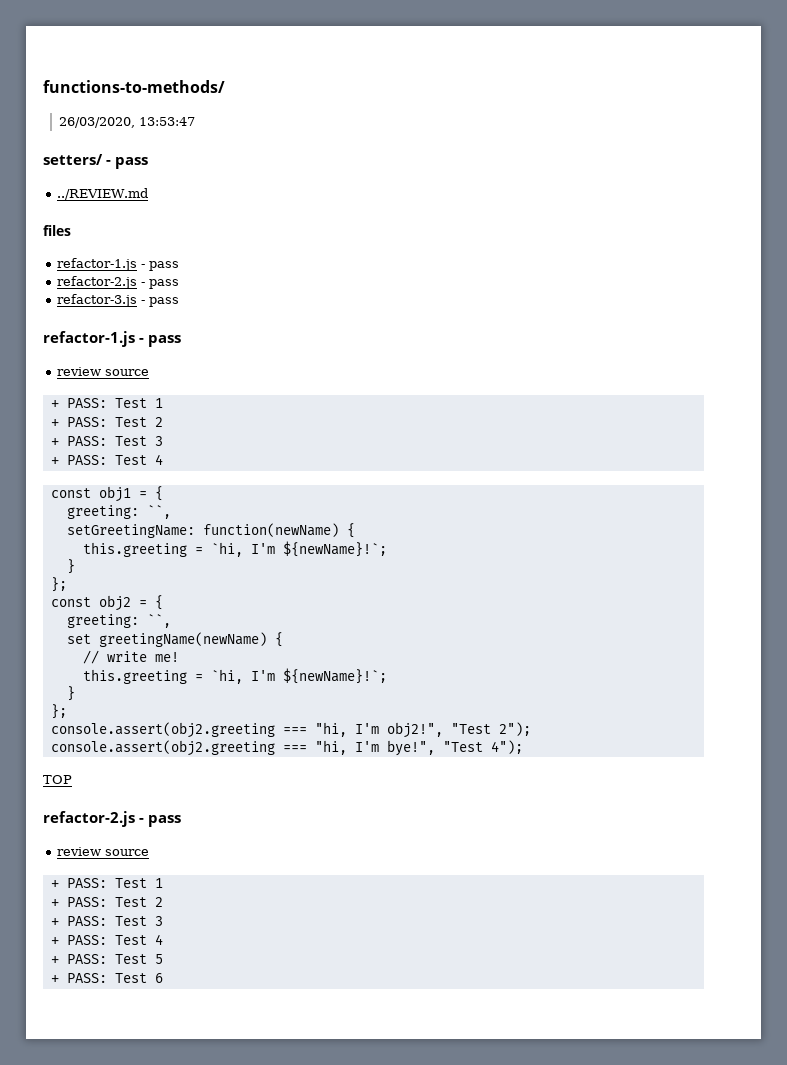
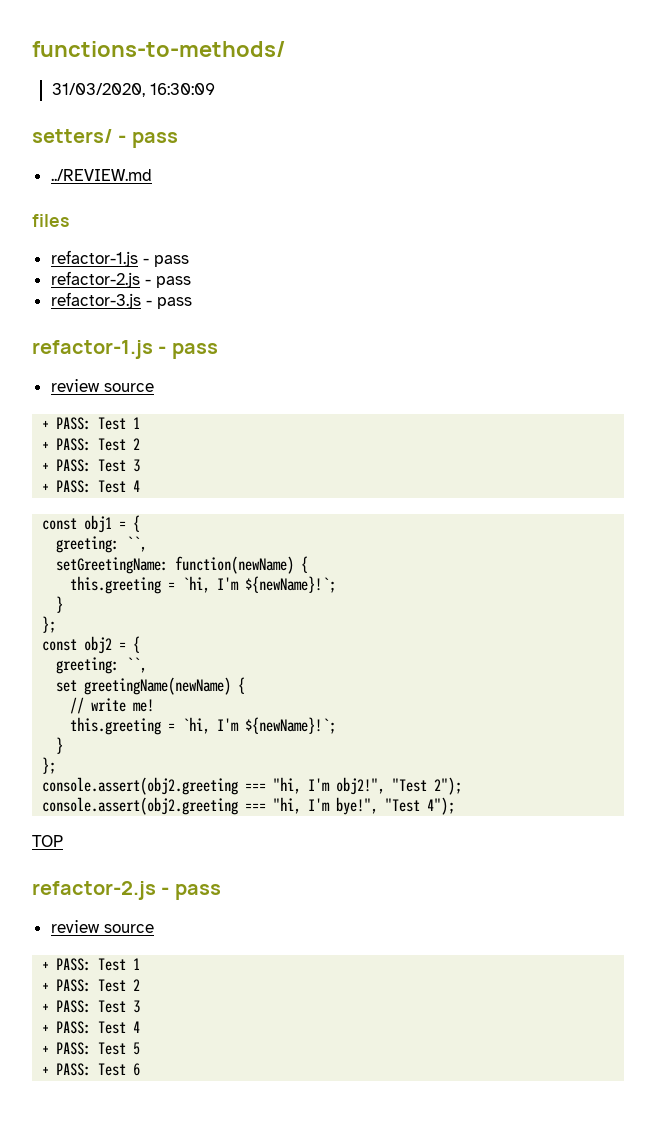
- 26/03/2020, 13:53:47
+ 31/03/2020, 16:30:09

